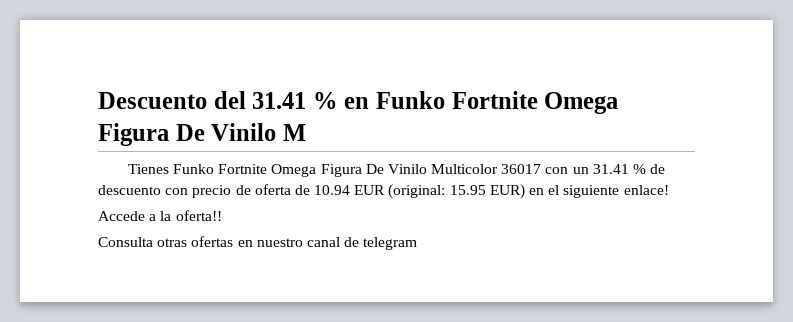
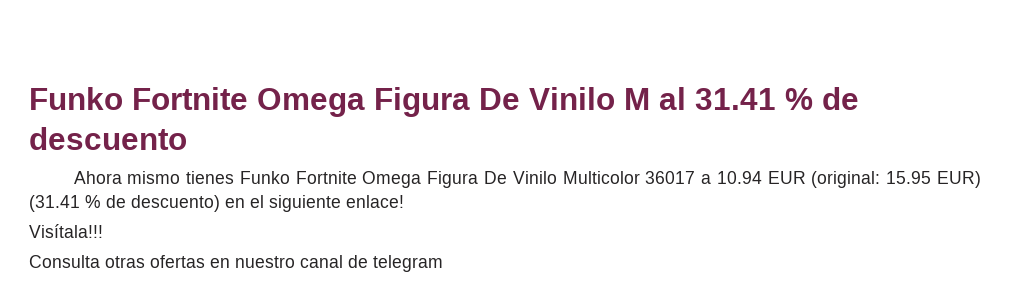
- Descuento del 31.41 % en Funko Fortnite Omega Figura De Vinilo M
- Tienes Funko Fortnite Omega Figura De Vinilo Multicolor 36017 con un 31.41 % de descuento con precio de oferta de 10.94 EUR (original: 15.95 EUR) en el siguiente enlace!
+ Funko Fortnite Omega Figura De Vinilo M al 31.41 % de descuento
+ Ahora mismo tienes Funko Fortnite Omega Figura De Vinilo Multicolor 36017 a 10.94 EUR (original: 15.95 EUR) (31.41 % de descuento) en el siguiente enlace!
- Accede a la oferta!!
+ Visítala!!!

